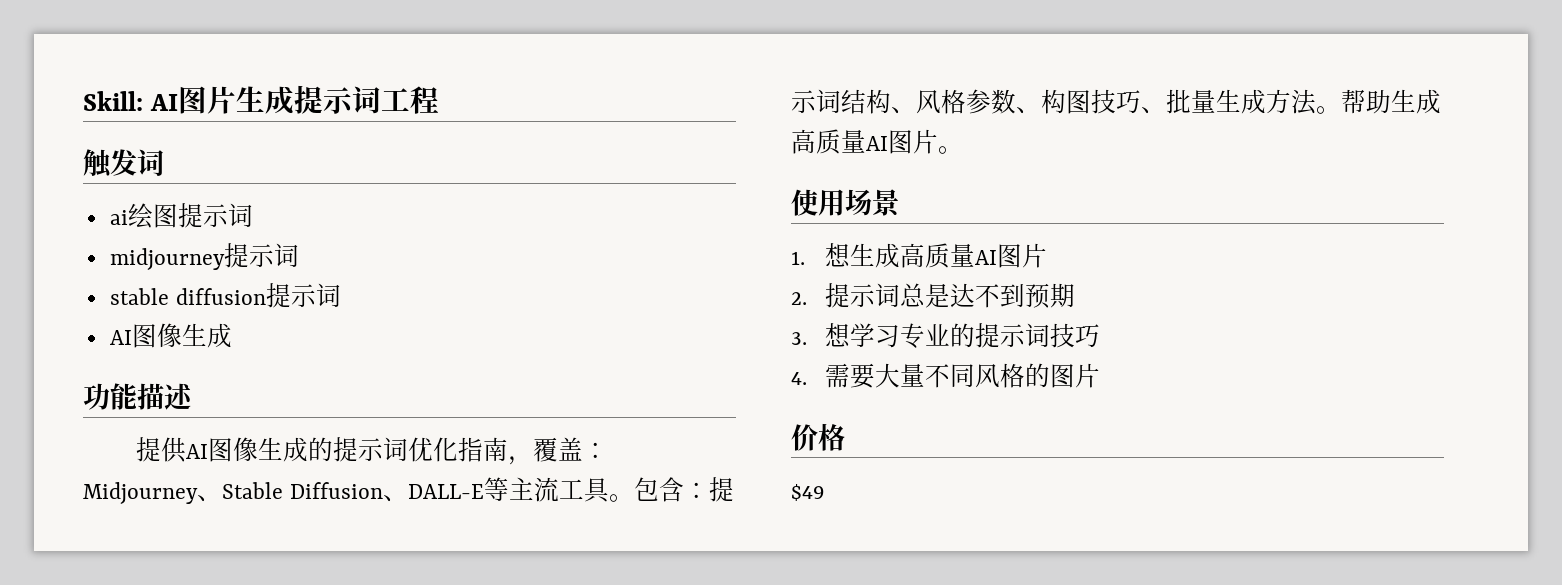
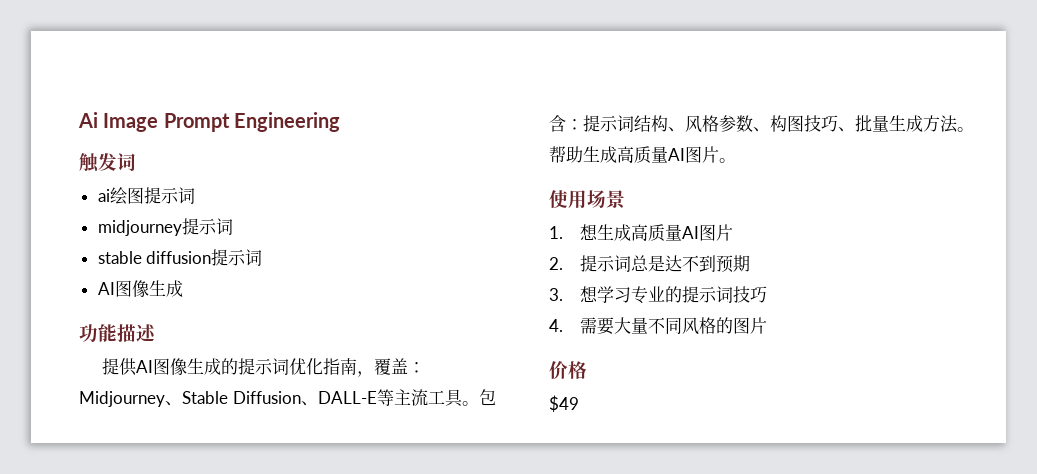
- Skill: AI图片生成提示词工程
+ Ai Image Prompt Engineering

